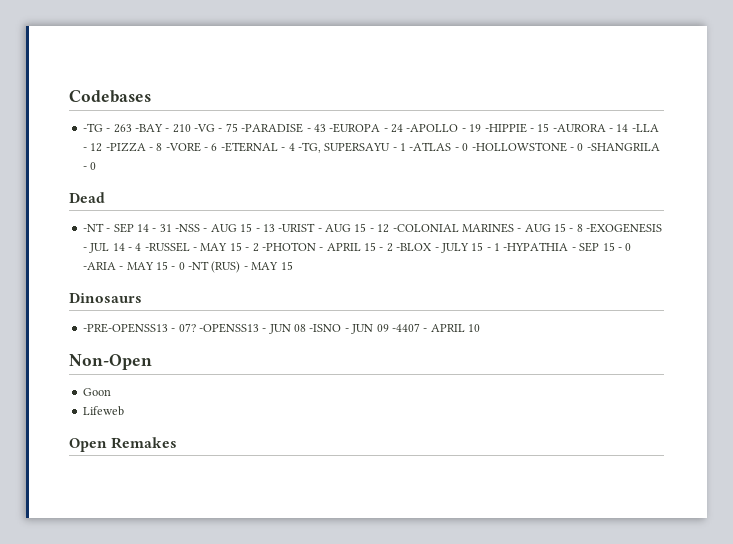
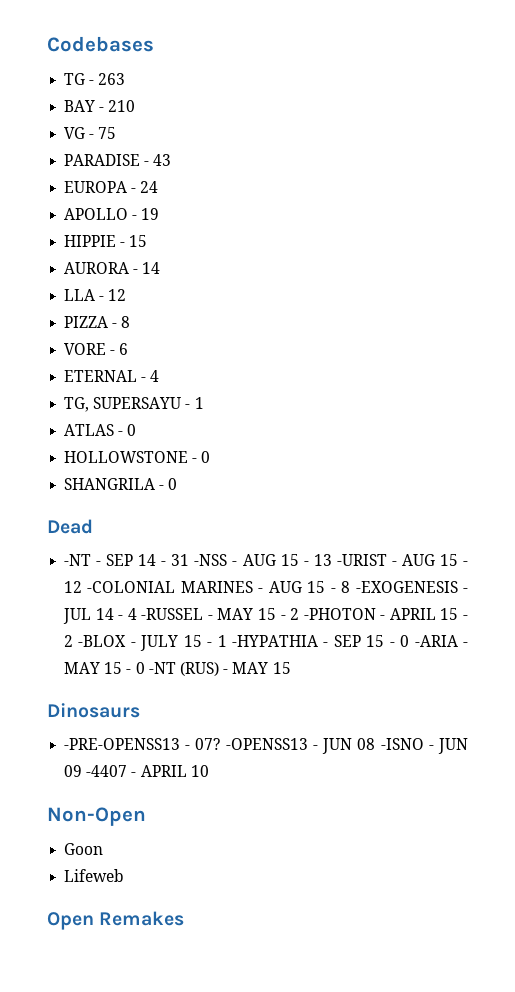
- -TG - 263 -BAY - 210 -VG - 75 -PARADISE - 43 -EUROPA - 24 -APOLLO - 19 -HIPPIE - 15 -AURORA - 14 -LLA - 12 -PIZZA - 8 -VORE - 6 -ETERNAL - 4 -TG, SUPERSAYU - 1 -ATLAS - 0 -HOLLOWSTONE - 0 -SHANGRILA - 0
+ TG - 263
+ BAY - 210
+ VG - 75
+ PARADISE - 43
+ EUROPA - 24
+ APOLLO - 19
+ HIPPIE - 15
+ AURORA - 14
+ LLA - 12
+ PIZZA - 8
+ VORE - 6
+ ETERNAL - 4
+ TG, SUPERSAYU - 1
+ ATLAS - 0
+ HOLLOWSTONE - 0
+ SHANGRILA - 0

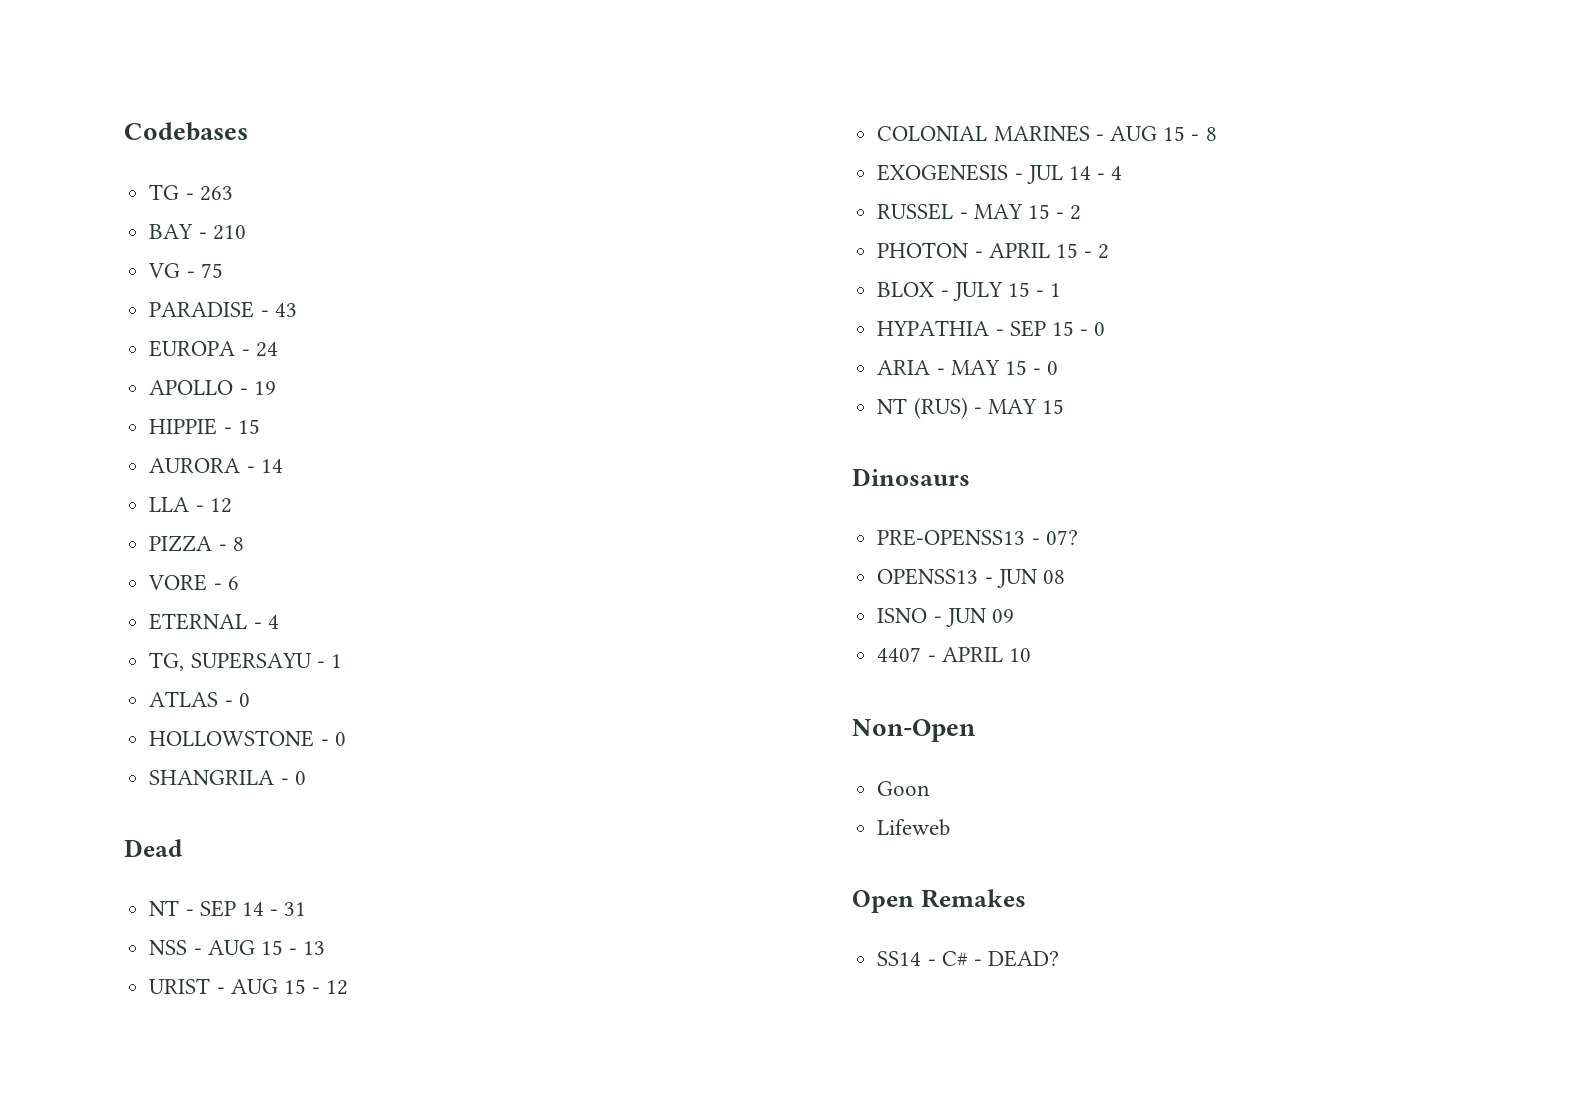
- -NT - SEP 14 - 31 -NSS - AUG 15 - 13 -URIST - AUG 15 - 12 -COLONIAL MARINES - AUG 15 - 8 -EXOGENESIS - JUL 14 - 4 -RUSSEL - MAY 15 - 2 -PHOTON - APRIL 15 - 2 -BLOX - JULY 15 - 1 -HYPATHIA - SEP 15 - 0 -ARIA - MAY 15 - 0 -NT (RUS) - MAY 15
+ NT - SEP 14 - 31
+ NSS - AUG 15 - 13
+ URIST - AUG 15 - 12
+ COLONIAL MARINES - AUG 15 - 8
+ EXOGENESIS - JUL 14 - 4
+ RUSSEL - MAY 15 - 2
+ PHOTON - APRIL 15 - 2
+ BLOX - JULY 15 - 1
+ HYPATHIA - SEP 15 - 0
+ ARIA - MAY 15 - 0
+ NT (RUS) - MAY 15
- -PRE-OPENSS13 - 07? -OPENSS13 - JUN 08 -ISNO - JUN 09 -4407 - APRIL 10
+ PRE-OPENSS13 - 07?
+ OPENSS13 - JUN 08
+ ISNO - JUN 09
+ 4407 - APRIL 10
+ SS14 - C# - DEAD?

